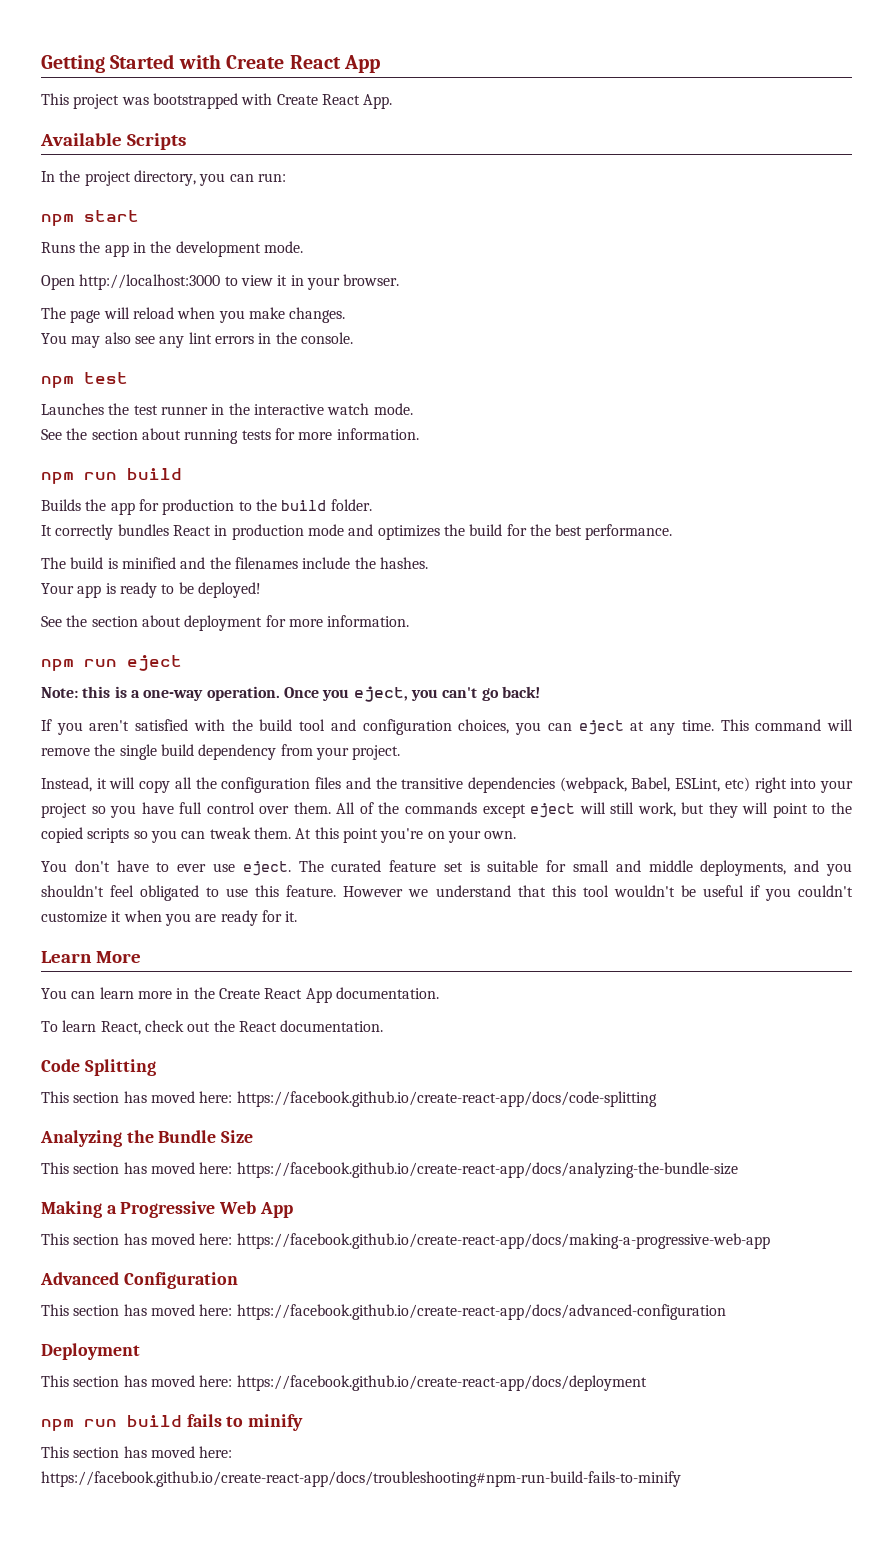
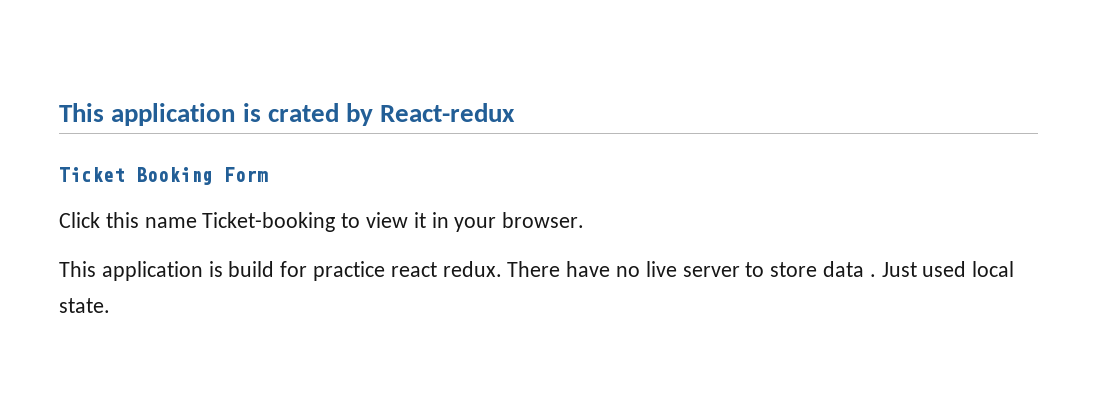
- Getting Started with Create React App
- This project was bootstrapped with Create React App.
- Available Scripts
- In the project directory, you can run:
- npm start
- Runs the app in the development mode.
- Open http://localhost:3000 to view it in your browser.
+ This application is crated by React-redux
+ Ticket Booking Form
+ Click this name Ticket-booking to view it in your browser.
- The page will reload when you make changes.
- You may also see any lint errors in the console.
- npm test
- Launches the test runner in the interactive watch mode.
- See the section about running tests for more information.
- npm run build
- Builds the app for production to the build folder.
- It correctly bundles React in production mode and optimizes the build for the best performance.
- The build is minified and the filenames include the hashes.
- Your app is ready to be deployed!
- See the section about deployment for more information.
- npm run eject
- Note: this is a one-way operation. Once you eject, you can't go back!
- If you aren't satisfied with the build tool and configuration choices, you can eject at any time. This command will remove the single build dependency from your project.
- Instead, it will copy all the configuration files and the transitive dependencies (webpack, Babel, ESLint, etc) right into your project so you have full control over them. All of the commands except eject will still work, but they will point to the copied scripts so you can tweak them. At this point you're on your own.
- You don't have to ever use eject. The curated feature set is suitable for small and middle deployments, and you shouldn't feel obligated to use this feature. However we understand that this tool wouldn't be useful if you couldn't customize it when you are ready for it.
- Learn More
- You can learn more in the Create React App documentation.
- To learn React, check out the React documentation.
- Code Splitting
- This section has moved here: https://facebook.github.io/create-react-app/docs/code-splitting
- Analyzing the Bundle Size
- This section has moved here: https://facebook.github.io/create-react-app/docs/analyzing-the-bundle-size
- Making a Progressive Web App
- This section has moved here: https://facebook.github.io/create-react-app/docs/making-a-progressive-web-app
- Advanced Configuration
- This section has moved here: https://facebook.github.io/create-react-app/docs/advanced-configuration
- Deployment
- This section has moved here: https://facebook.github.io/create-react-app/docs/deployment
- npm run build fails to minify
- This section has moved here: https://facebook.github.io/create-react-app/docs/troubleshooting#npm-run-build-fails-to-minify
+ This application is build for practice react redux. There have no live server to store data . Just used local state.

